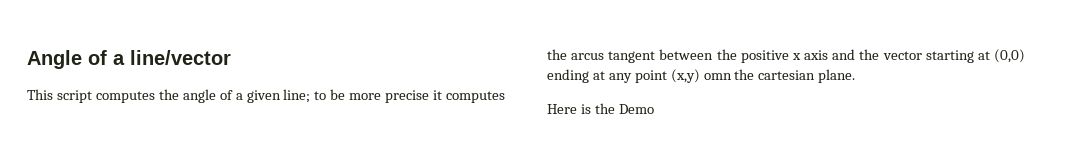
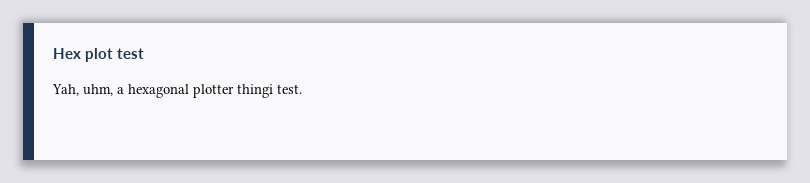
- Angle of a line/vector
- This script computes the angle of a given line; to be more precise it computes the arcus tangent between the positive x axis and the vector starting at (0,0) ending at any point (x,y) omn the cartesian plane.
- Here is the Demo
+ Hex plot test
+ Yah, uhm, a hexagonal plotter thingi test.

